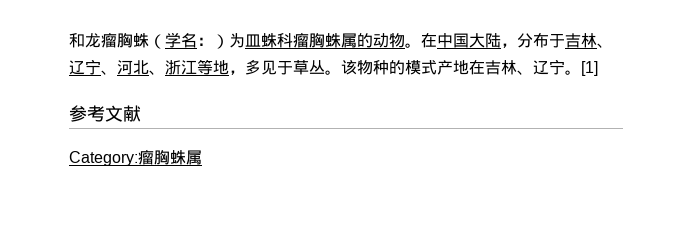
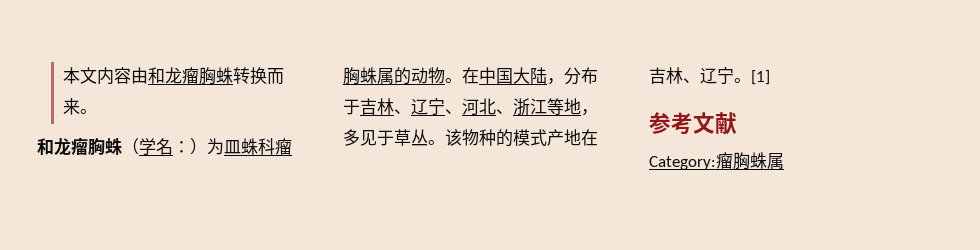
+ 本文内容由和龙瘤胸蛛转换而来。

